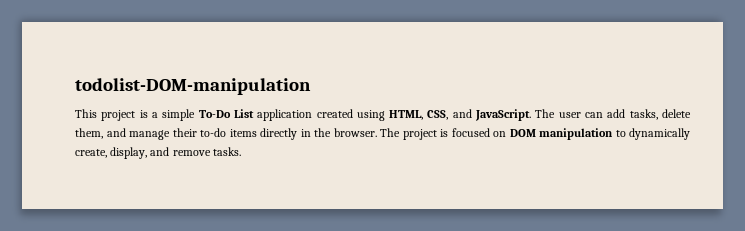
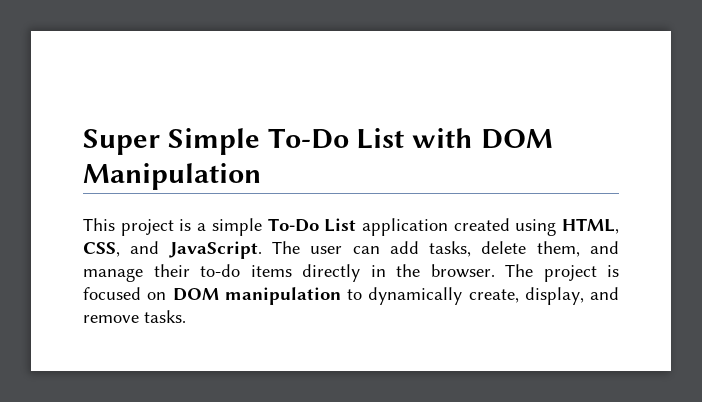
- todolist-DOM-manipulation
+ Super Simple To-Do List with DOM Manipulation

